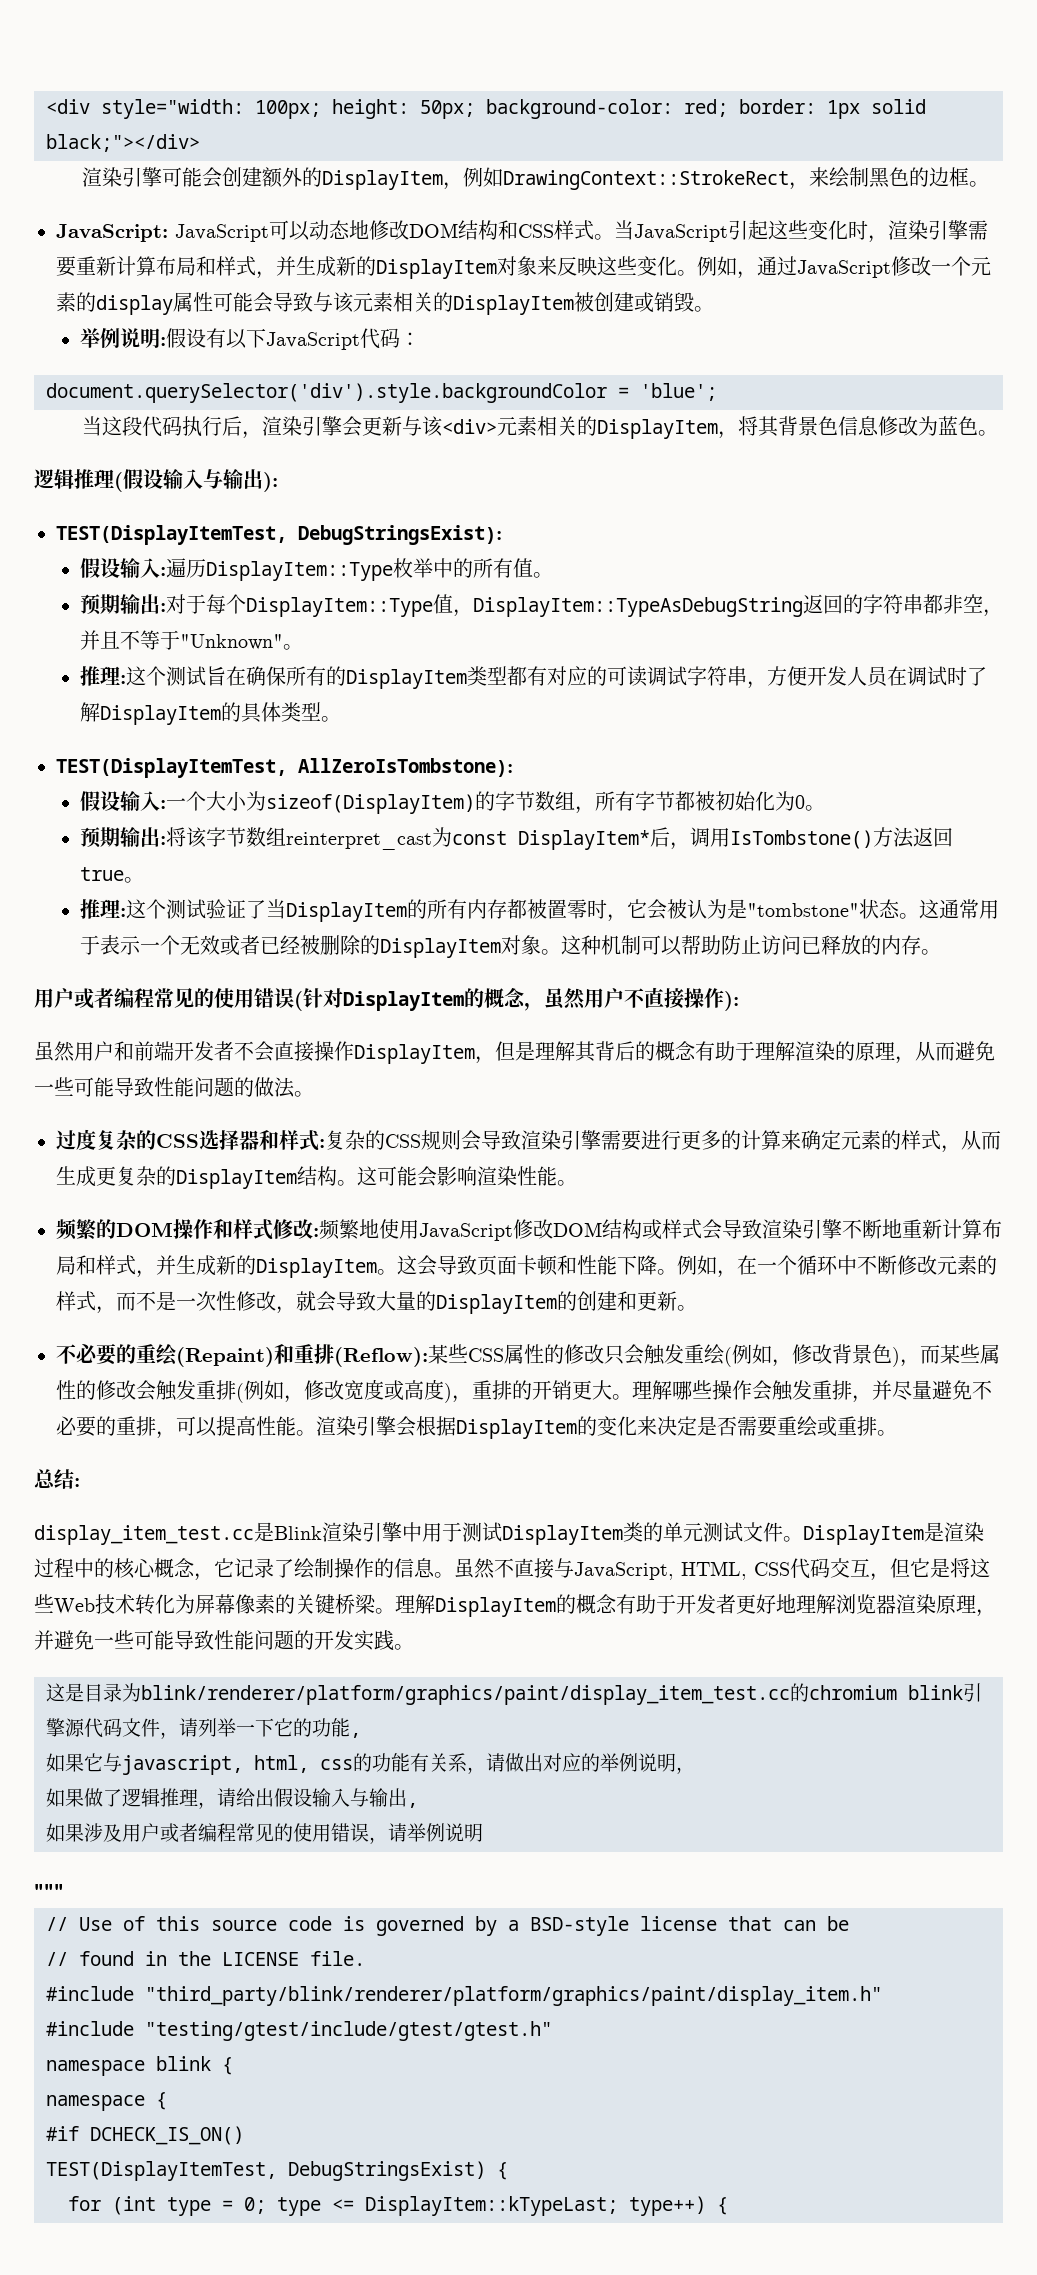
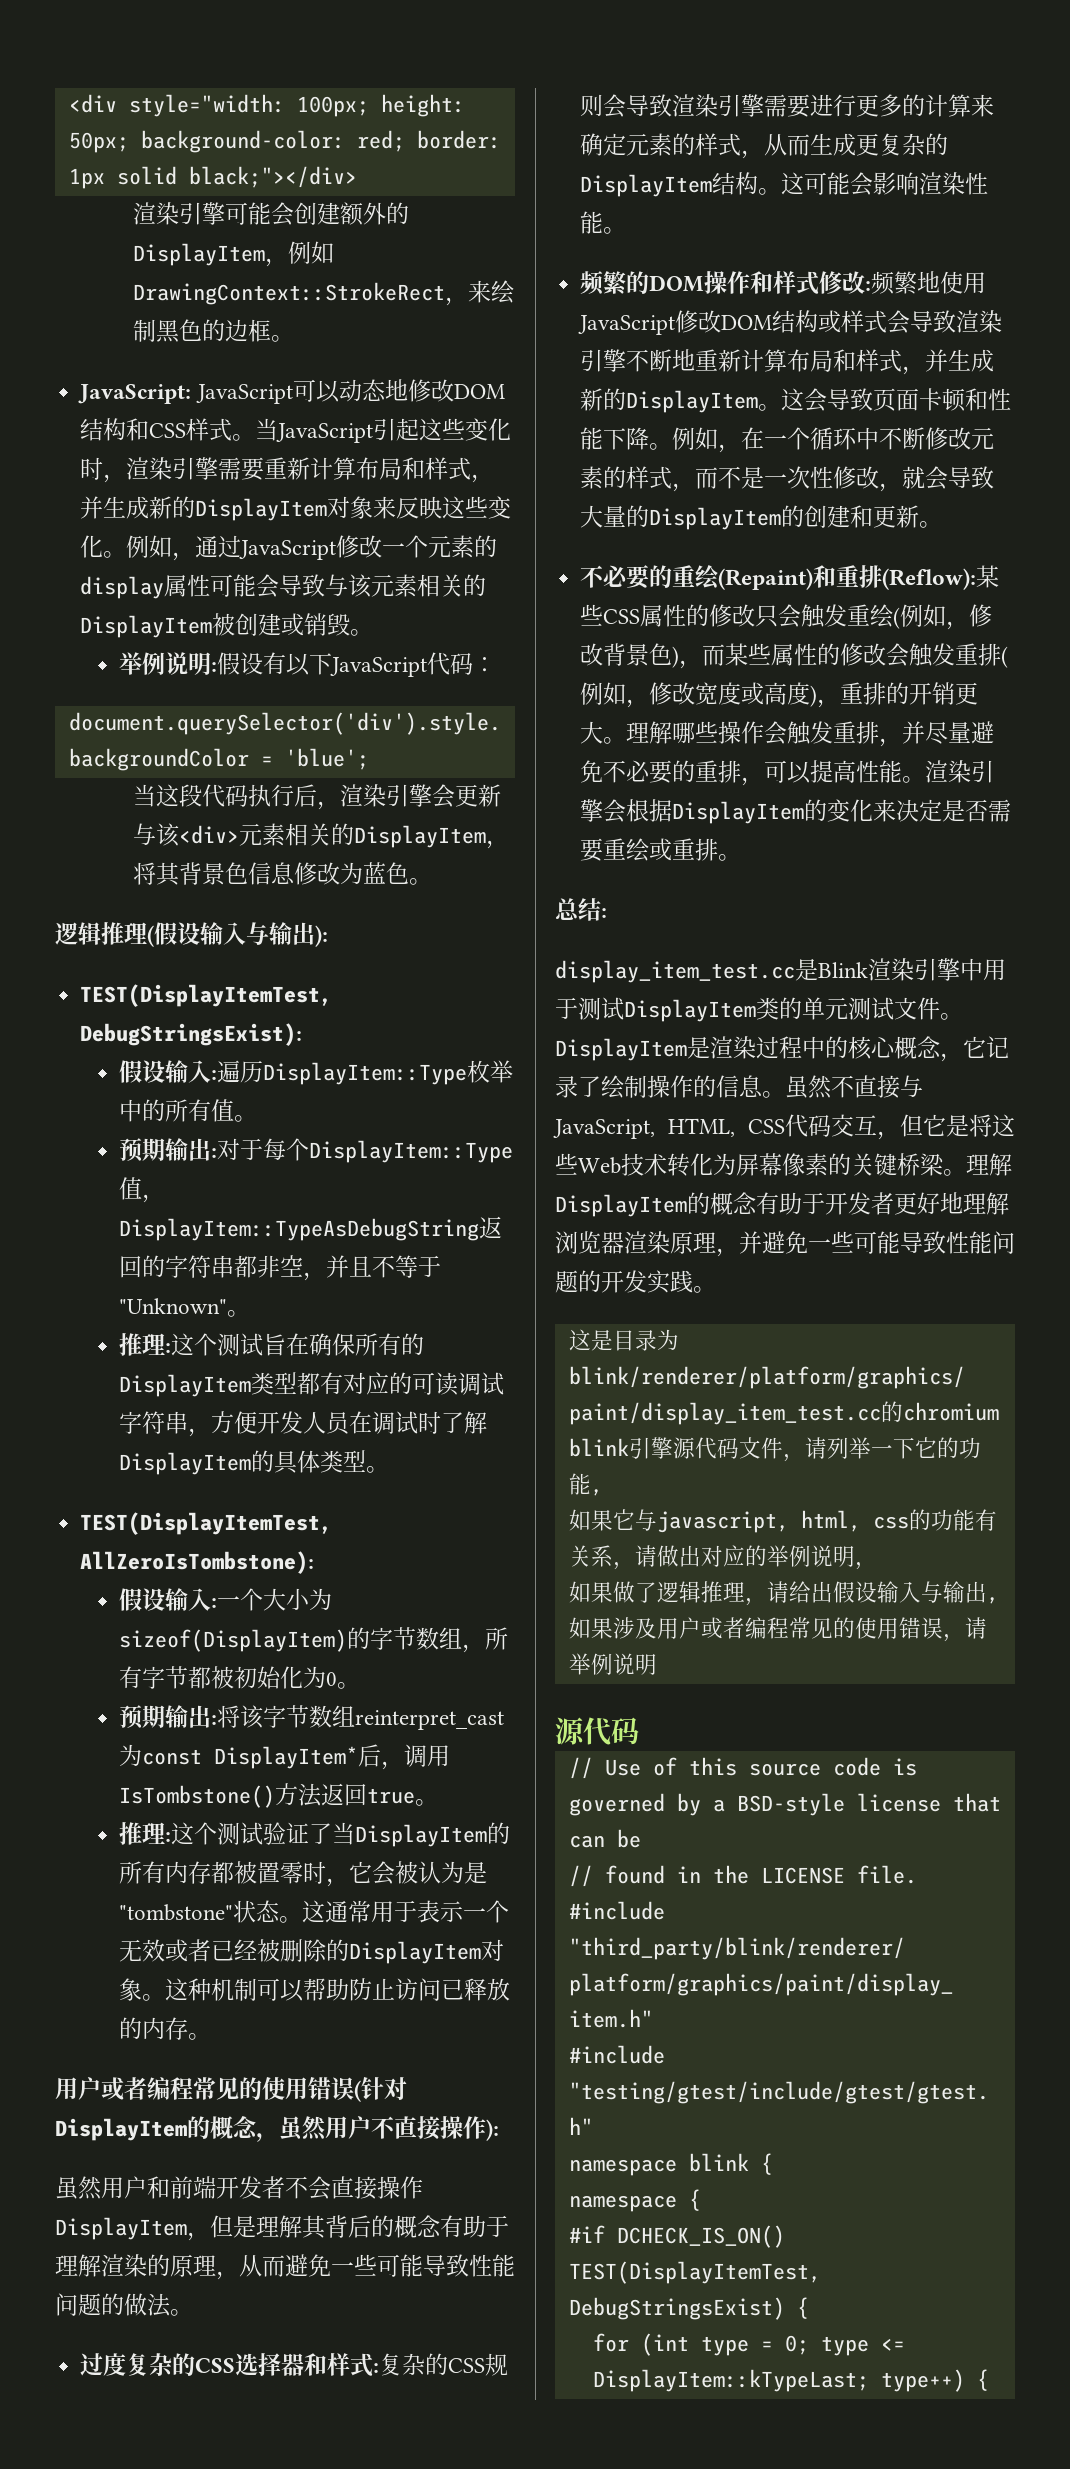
  如果涉及用户或者编程常见的使用错误，请举例说明
- """
+ 源代码

